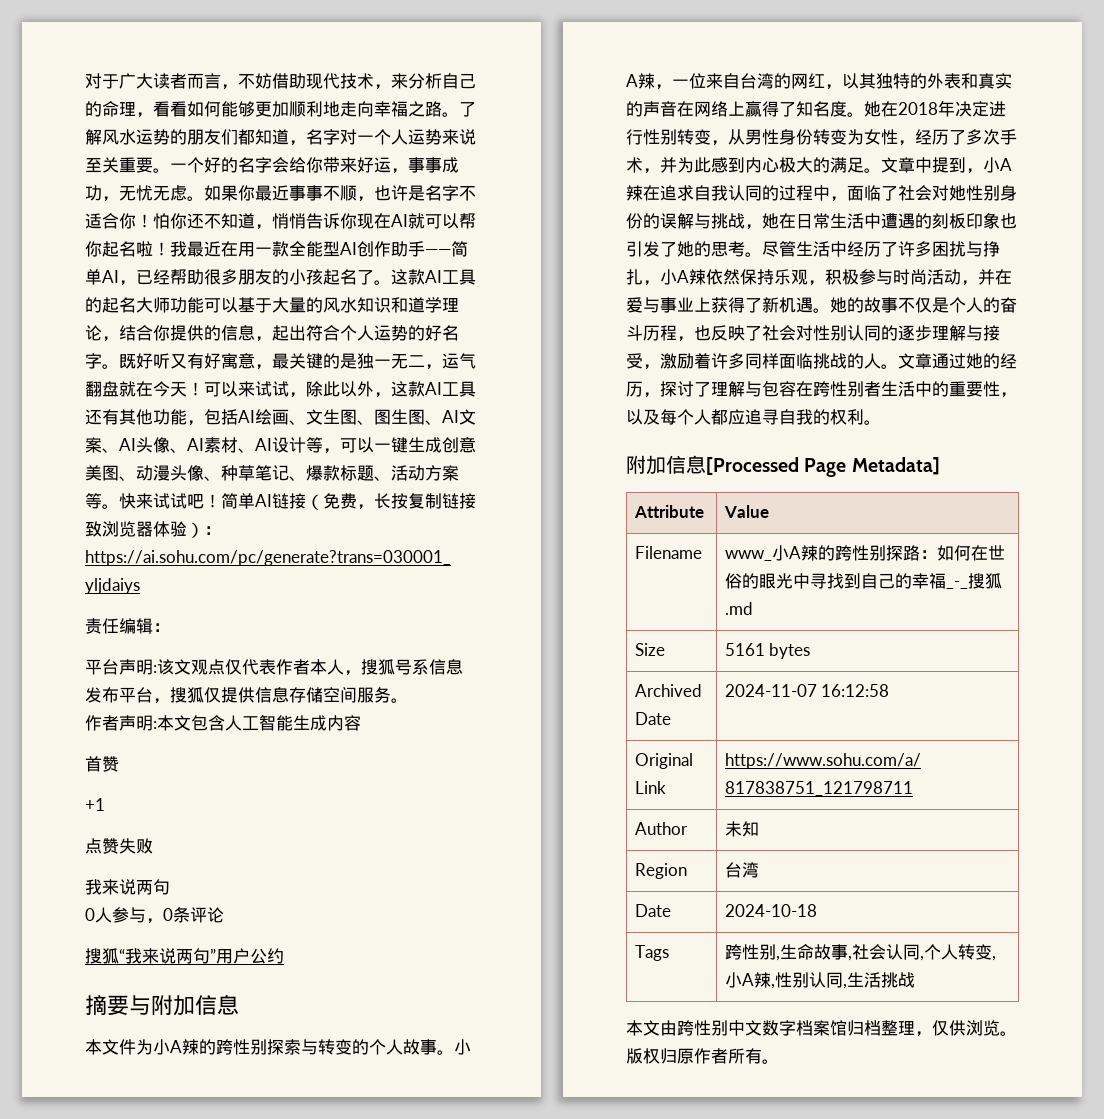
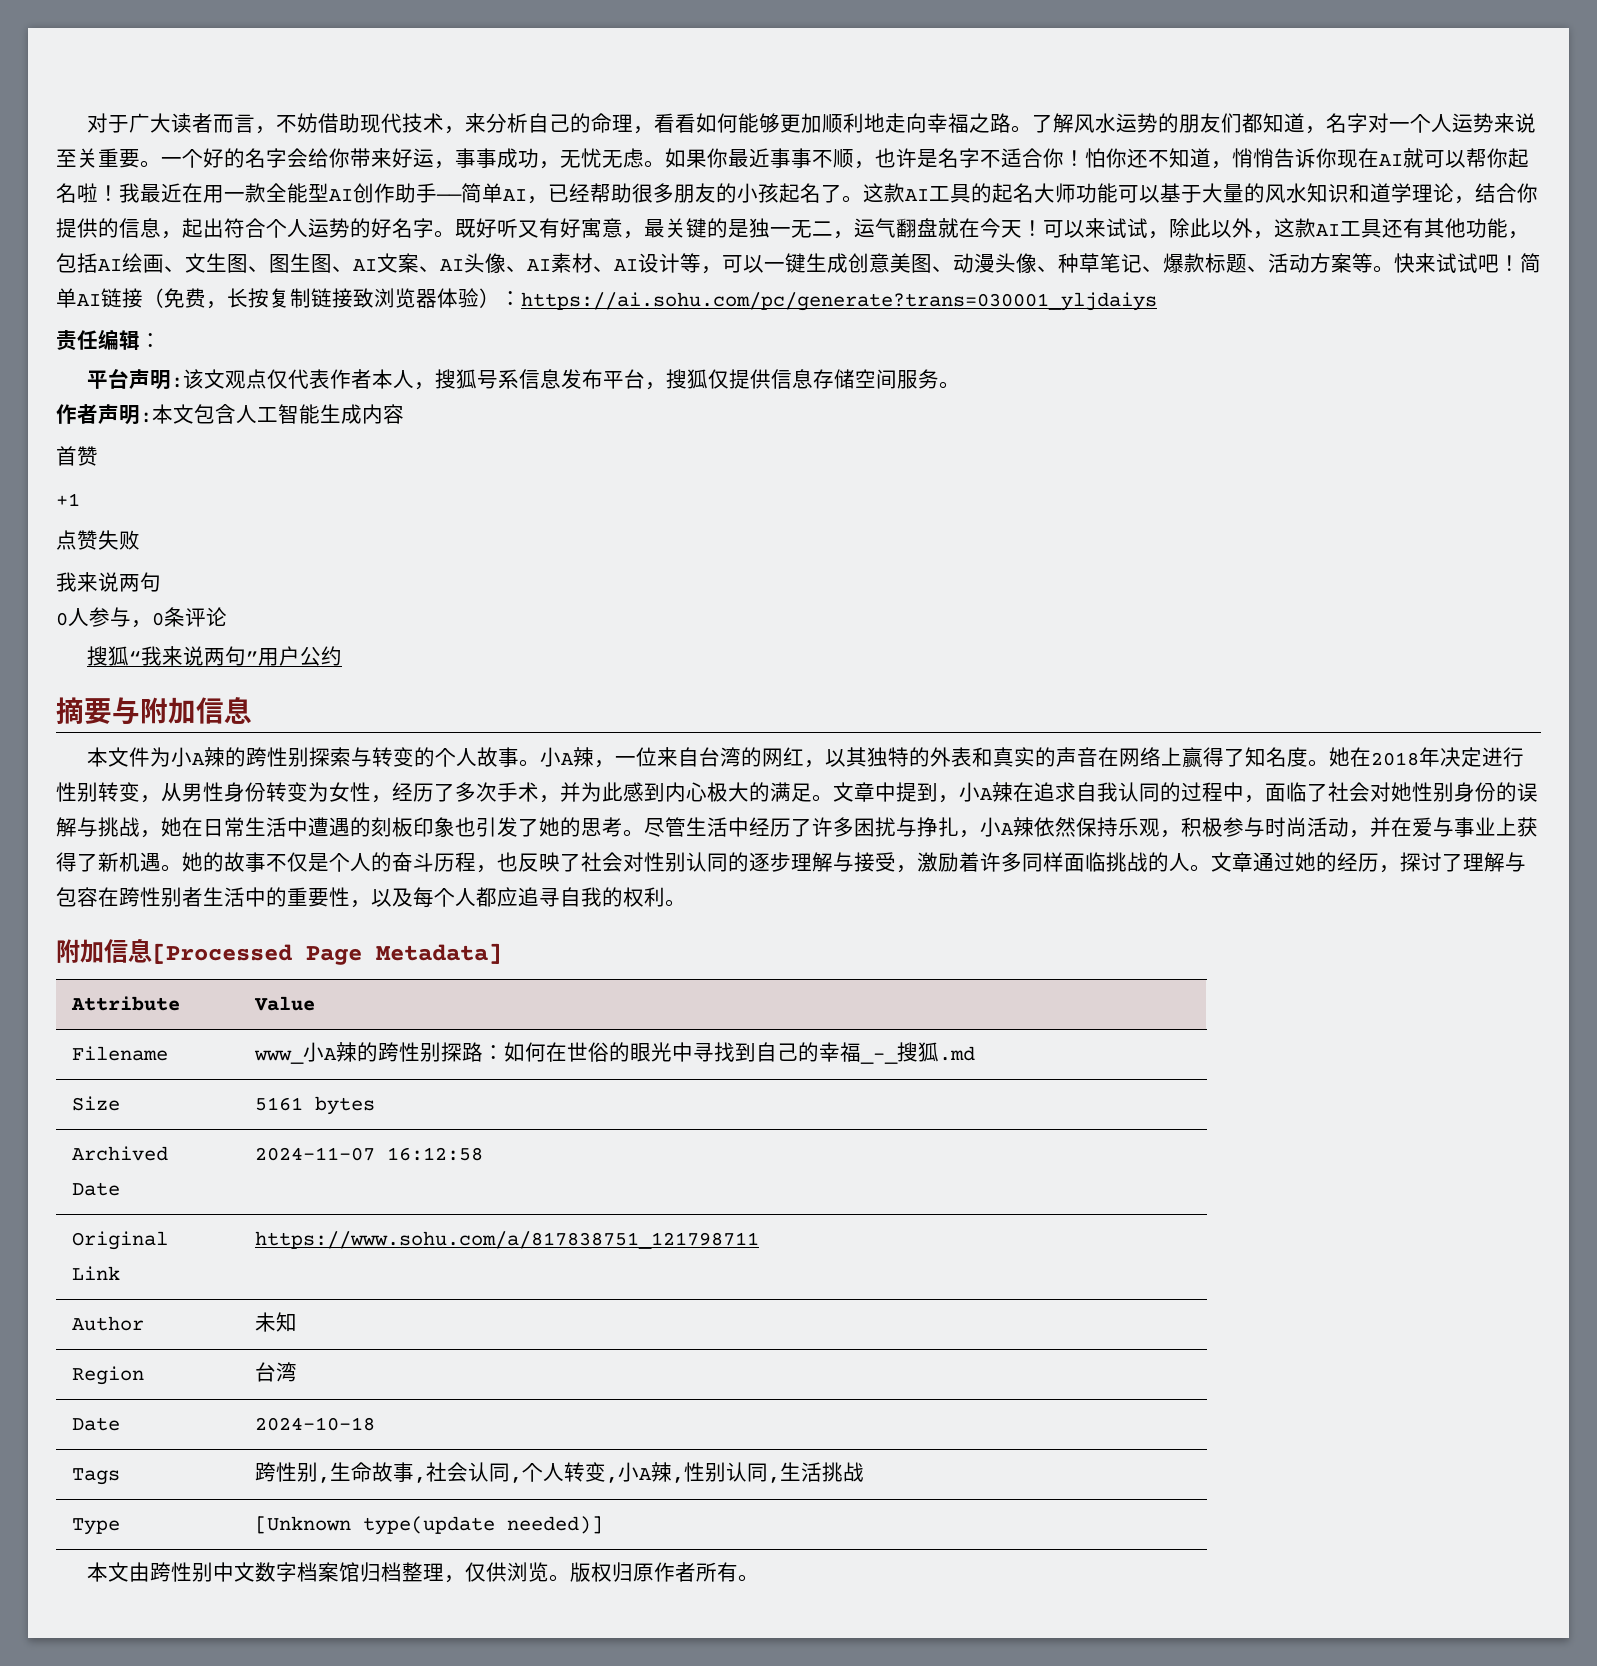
+ Type | [Unknown type(update needed)]

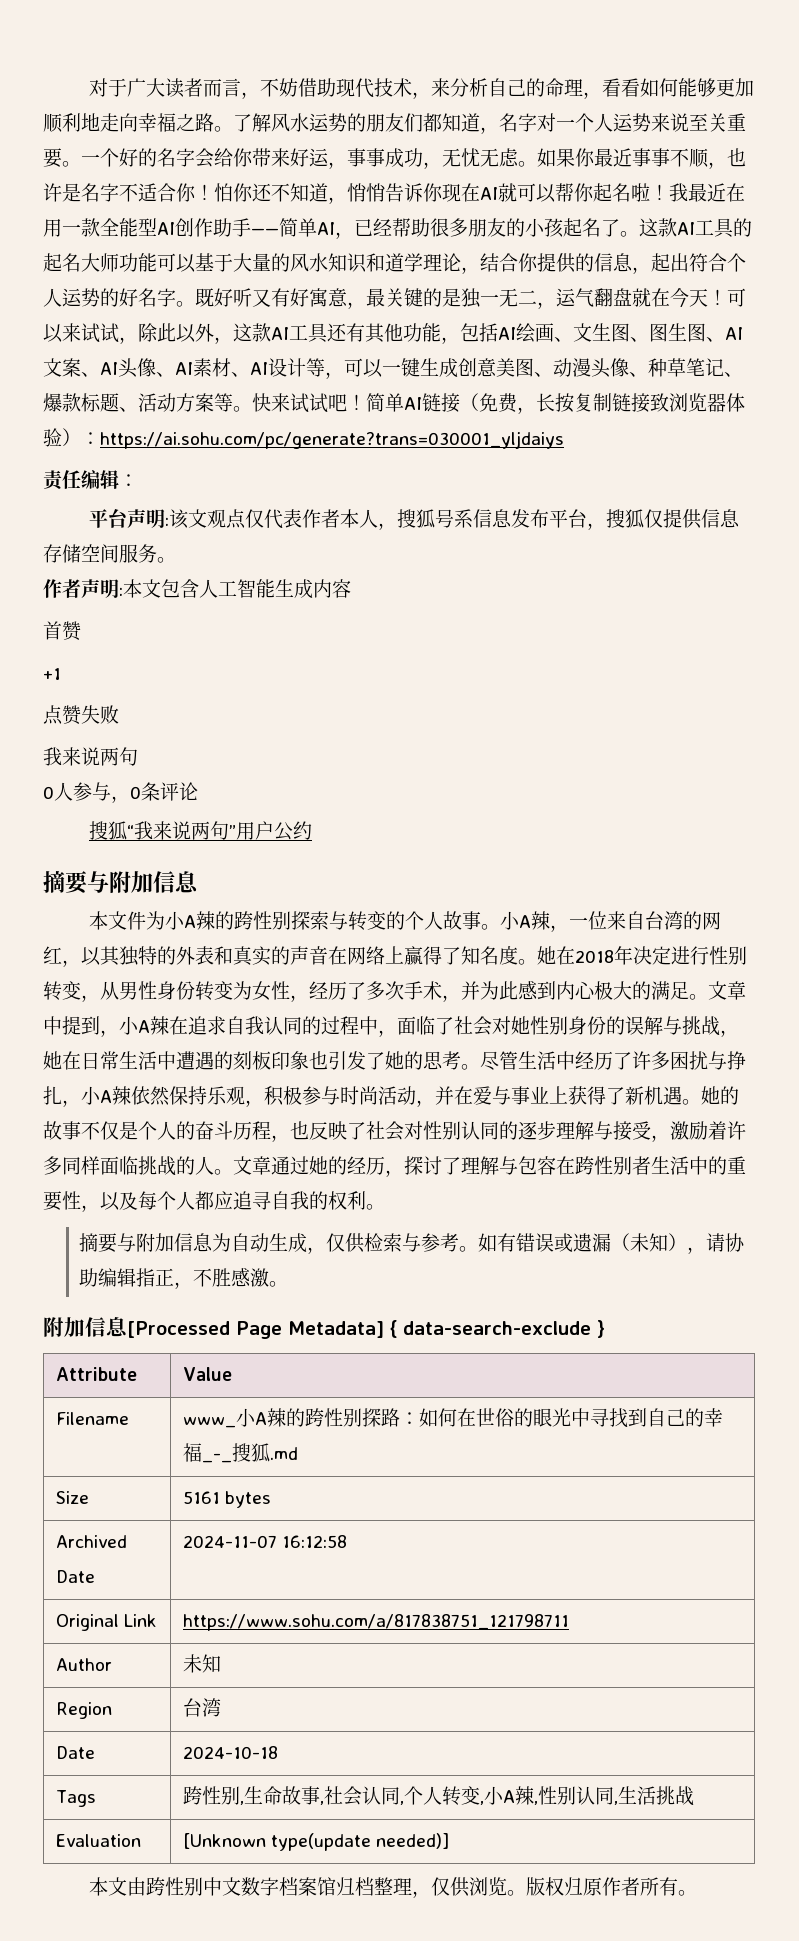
+ 摘要与附加信息为自动生成，仅供检索与参考。如有错误或遗漏（未知），请协助编辑指正，不胜感激。
- 附加信息[Processed Page Metadata]
+ 附加信息[Processed Page Metadata] { data-search-exclude }
- Type | [Unknown type(update needed)]
+ Evaluation | [Unknown type(update needed)]

